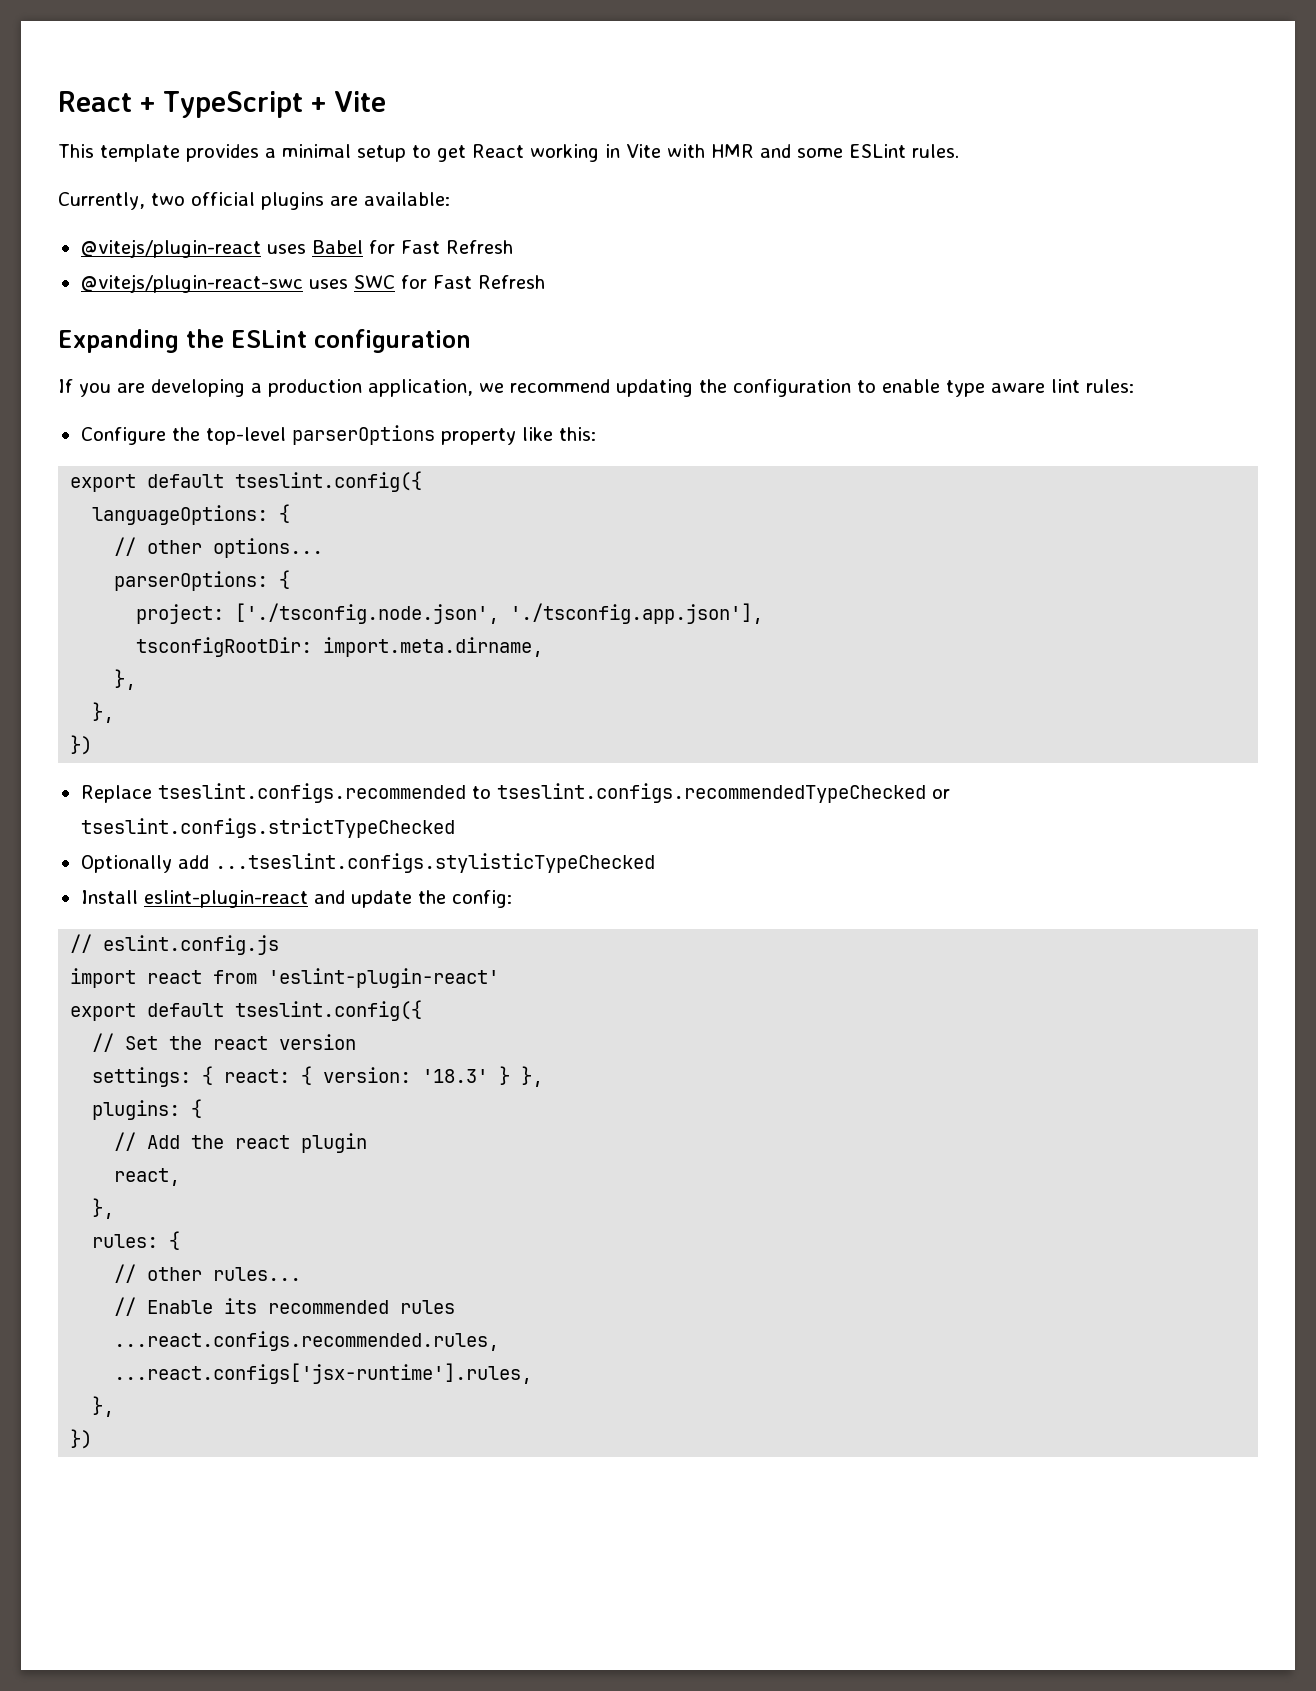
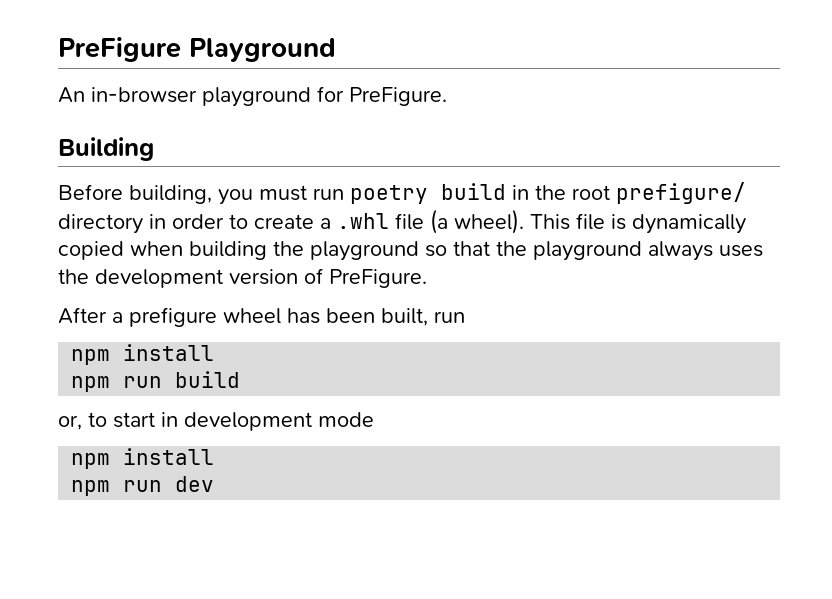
- React + TypeScript + Vite
- This template provides a minimal setup to get React working in Vite with HMR and some ESLint rules.
- Currently, two official plugins are available:
- @vitejs/plugin-react uses Babel for Fast Refresh
- @vitejs/plugin-react-swc uses SWC for Fast Refresh
- Expanding the ESLint configuration
- If you are developing a production application, we recommend updating the configuration to enable type aware lint rules:
- Configure the top-level parserOptions property like this:
- export default tseslint.config({
- languageOptions: {
- // other options...
- parserOptions: {
- project: ['./tsconfig.node.json', './tsconfig.app.json'],
- tsconfigRootDir: import.meta.dirname,
- },
- },
- })
- Replace tseslint.configs.recommended to tseslint.configs.recommendedTypeChecked or tseslint.configs.strictTypeChecked
- Optionally add ...tseslint.configs.stylisticTypeChecked
- Install eslint-plugin-react and update the config:
- // eslint.config.js
- import react from 'eslint-plugin-react'
- export default tseslint.config({
- // Set the react version
- settings: { react: { version: '18.3' } },
- plugins: {
- // Add the react plugin
- react,
- },
- rules: {
- // other rules...
- // Enable its recommended rules
- ...react.configs.recommended.rules,
- ...react.configs['jsx-runtime'].rules,
- },
- })
+ PreFigure Playground
+ An in-browser playground for PreFigure.
+ Building
+ Before building, you must run poetry build in the root prefigure/ directory in order to create a .whl file (a wheel). This file is dynamically copied when building the playground so that the playground always uses the development version of PreFigure.
+ After a prefigure wheel has been built, run
+ npm install
+ npm run build
+ or, to start in development mode
+ npm install
+ npm run dev

